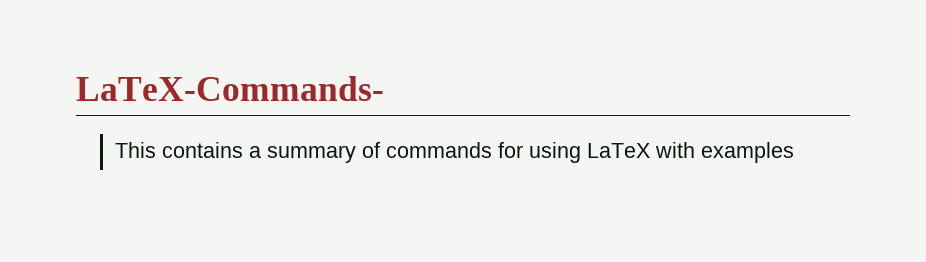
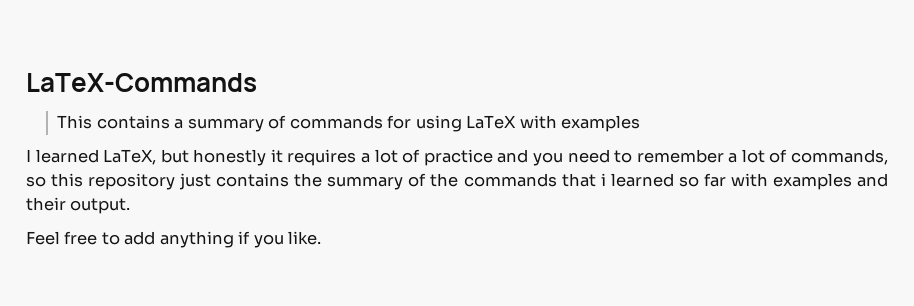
- LaTeX-Commands-
+ LaTeX-Commands
+ I learned LaTeX, but honestly it requires a lot of practice and you need to remember a lot of commands, so this repository just contains the summary of the commands that i learned so far with examples and their output.
+ Feel free to add anything if you like.

